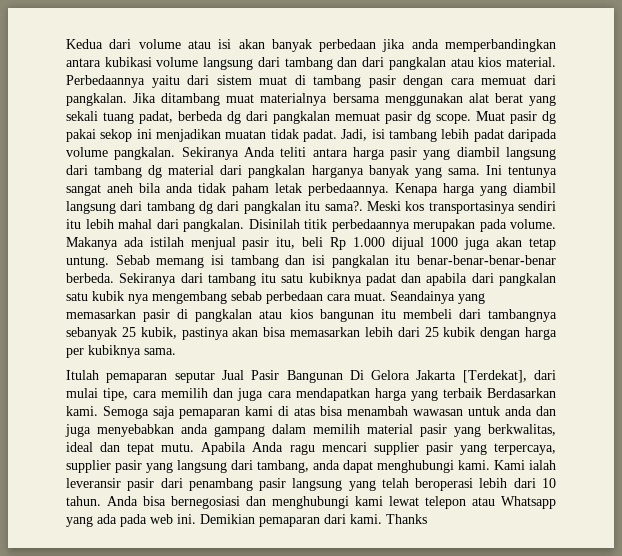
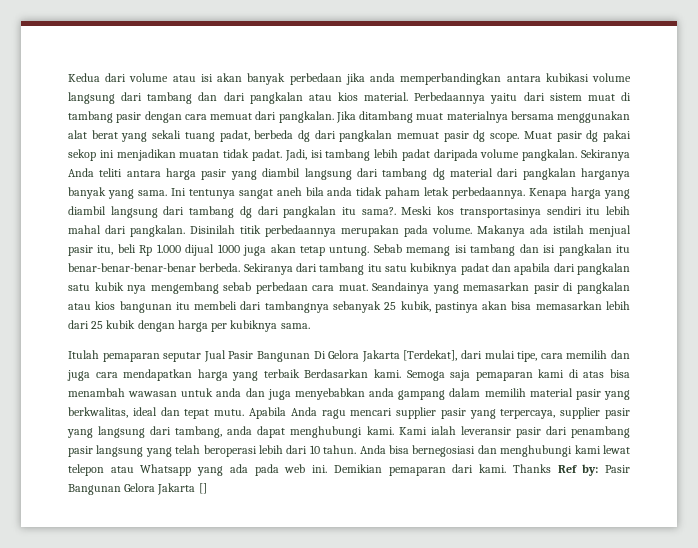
- Thanks
+ Thanks Ref by: Pasir Bangunan Gelora Jakarta []

